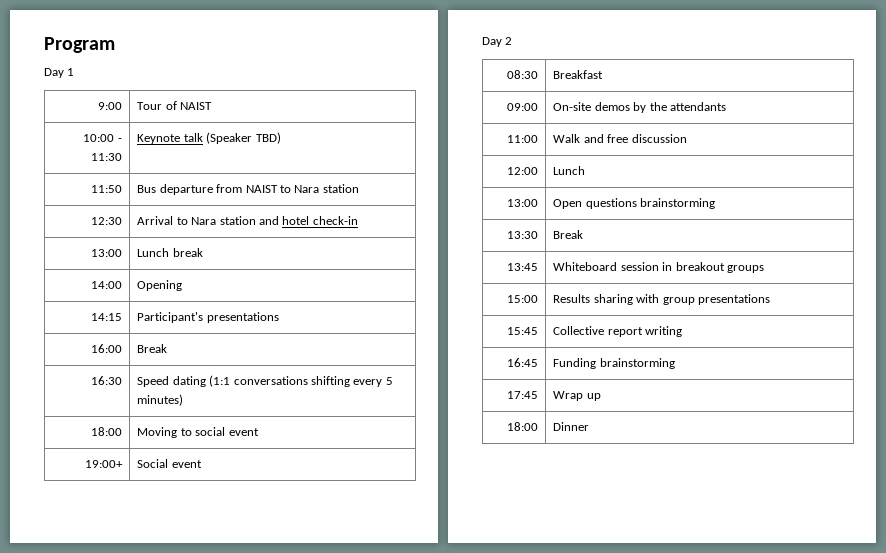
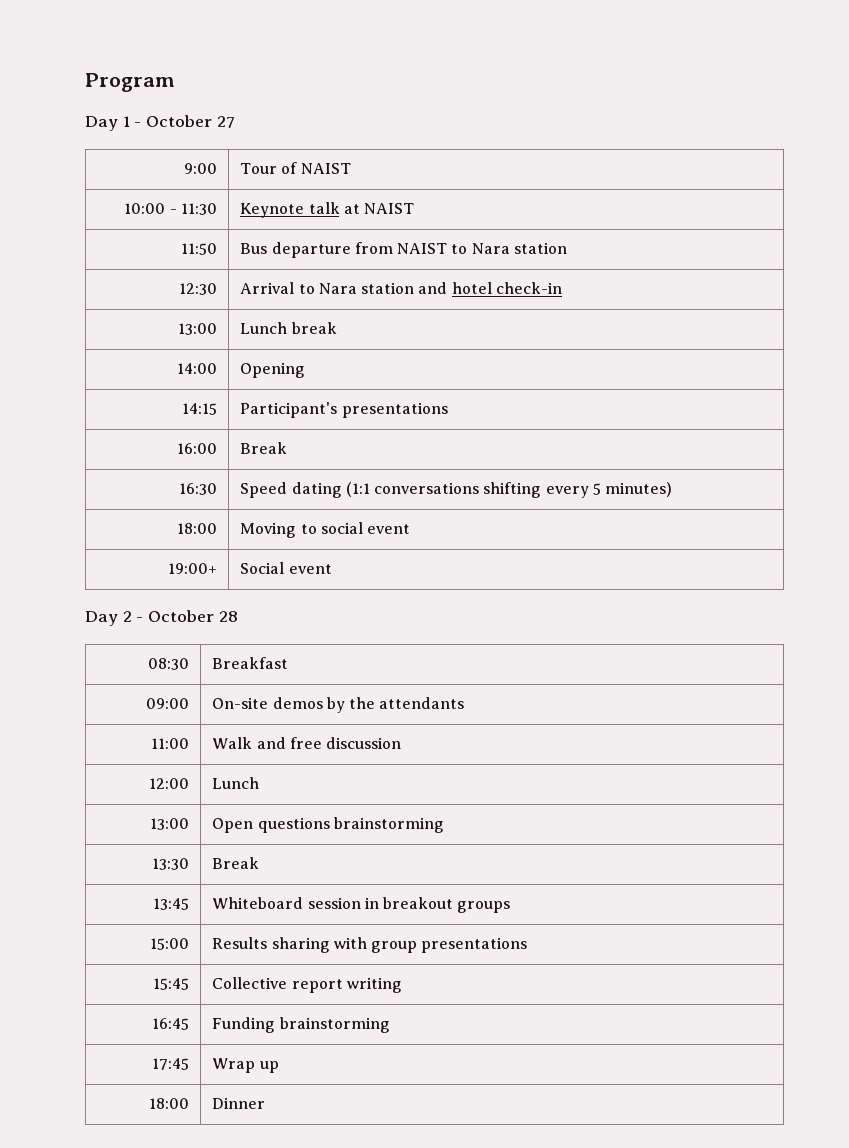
- Day 1
+ Day 1 - October 27
- 10:00 - 11:30 | Keynote talk (Speaker TBD)
+ 10:00 - 11:30 | Keynote talk at NAIST
- Day 2
+ Day 2 - October 28

